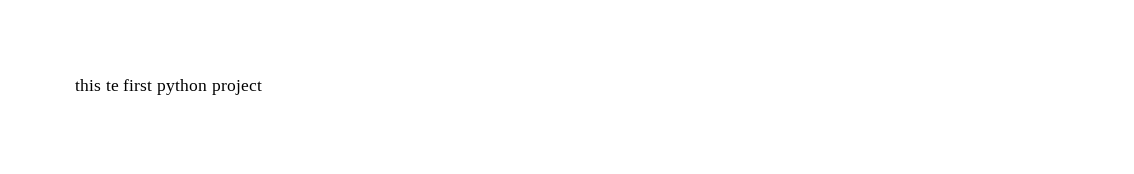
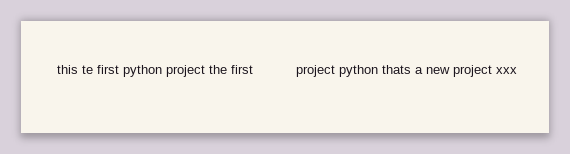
- this te first python project
+ this te first python project the first project python thats a new project xxx

